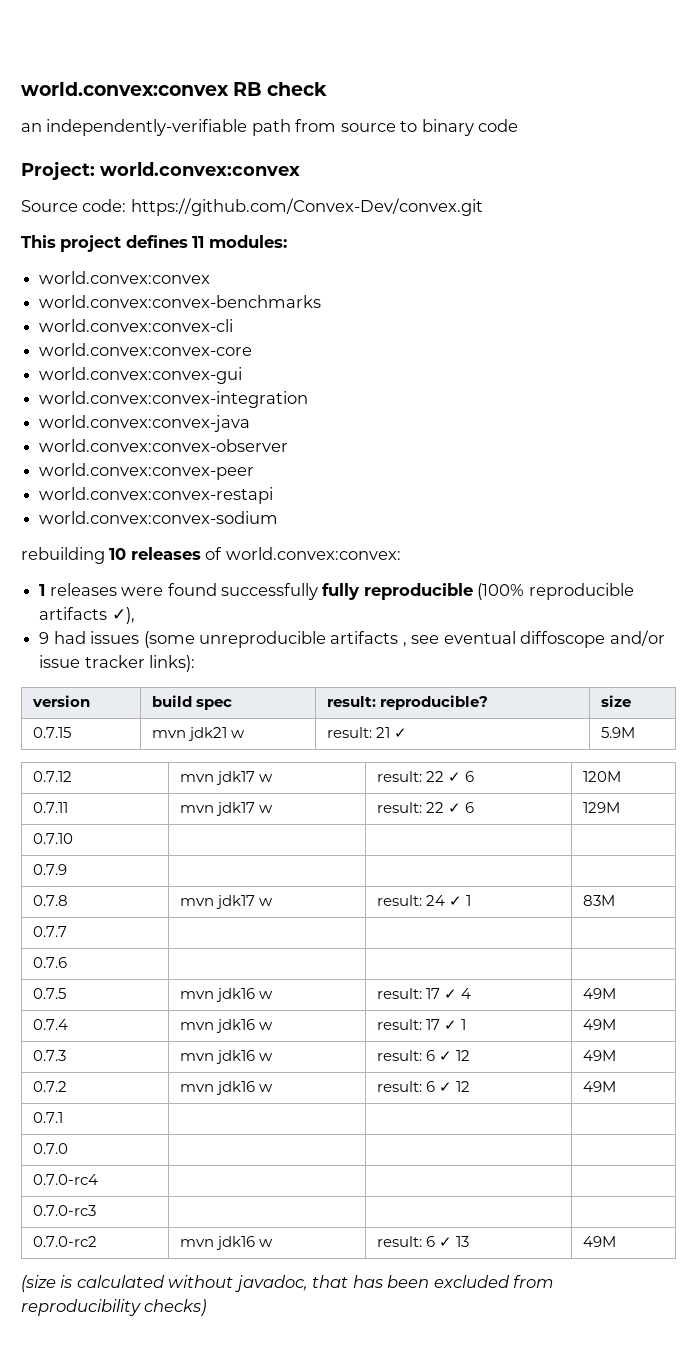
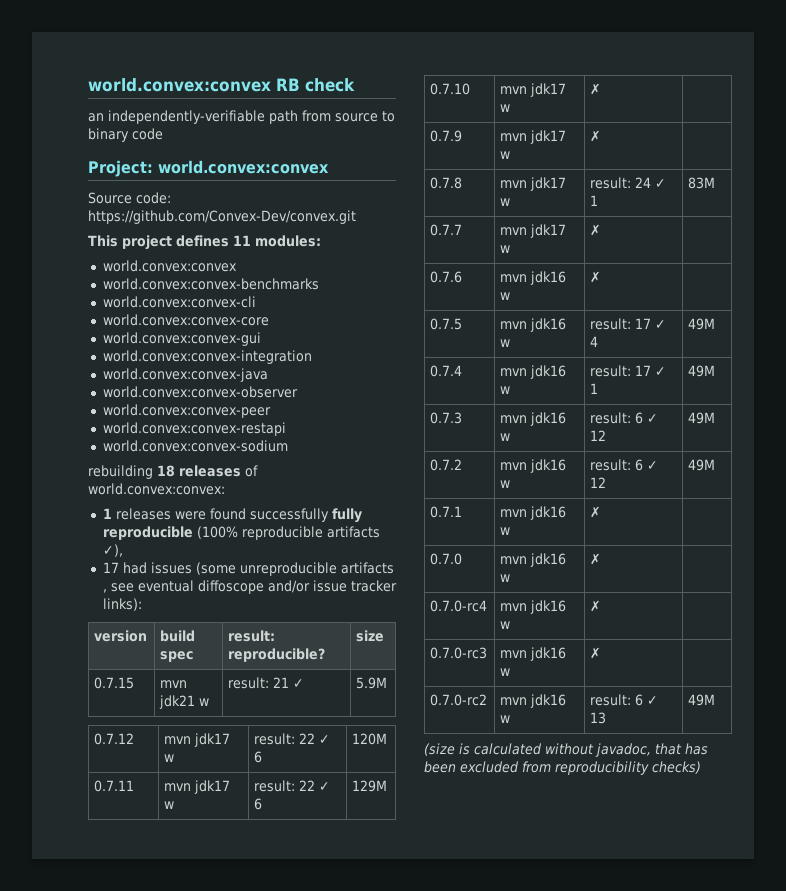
- rebuilding 10 releases of world.convex:convex:
+ rebuilding 18 releases of world.convex:convex:
- 9 had issues (some unreproducible artifacts , see eventual diffoscope and/or issue tracker links):
+ 17 had issues (some unreproducible artifacts , see eventual diffoscope and/or issue tracker links):
- 0.7.10 | | |
- 0.7.9 | | |
+ 0.7.10 | mvn jdk17 w | ✗ |
+ 0.7.9 | mvn jdk17 w | ✗ |
- 0.7.7 | | |
- 0.7.6 | | |
+ 0.7.7 | mvn jdk17 w | ✗ |
+ 0.7.6 | mvn jdk16 w | ✗ |
- 0.7.1 | | |
- 0.7.0 | | |
- 0.7.0-rc4 | | |
- 0.7.0-rc3 | | |
+ 0.7.1 | mvn jdk16 w | ✗ |
+ 0.7.0 | mvn jdk16 w | ✗ |
+ 0.7.0-rc4 | mvn jdk16 w | ✗ |
+ 0.7.0-rc3 | mvn jdk16 w | ✗ |

